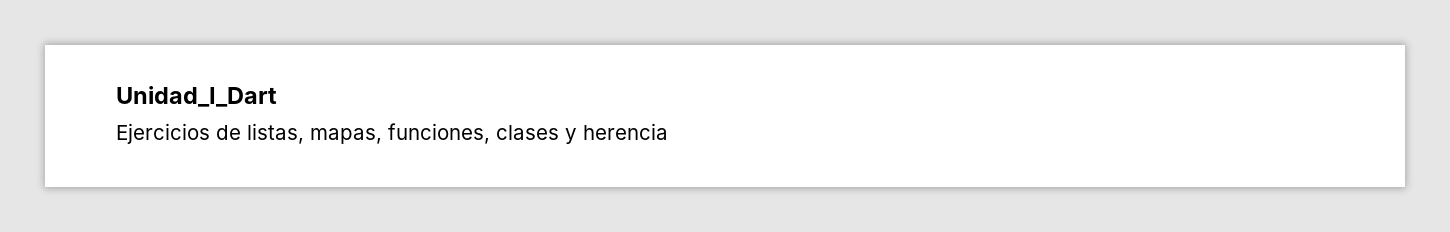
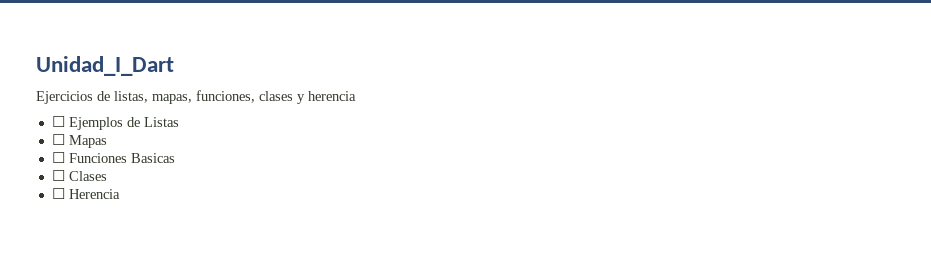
+ ☐ Ejemplos de Listas
+ ☐ Mapas
+ ☐ Funciones Basicas
+ ☐ Clases
+ ☐ Herencia

